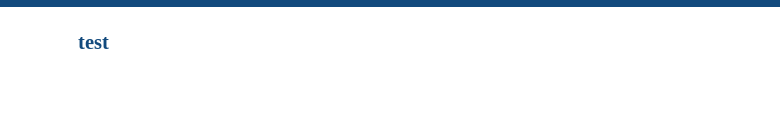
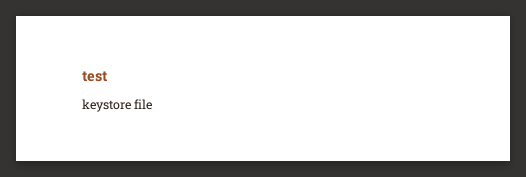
+ keystore file

